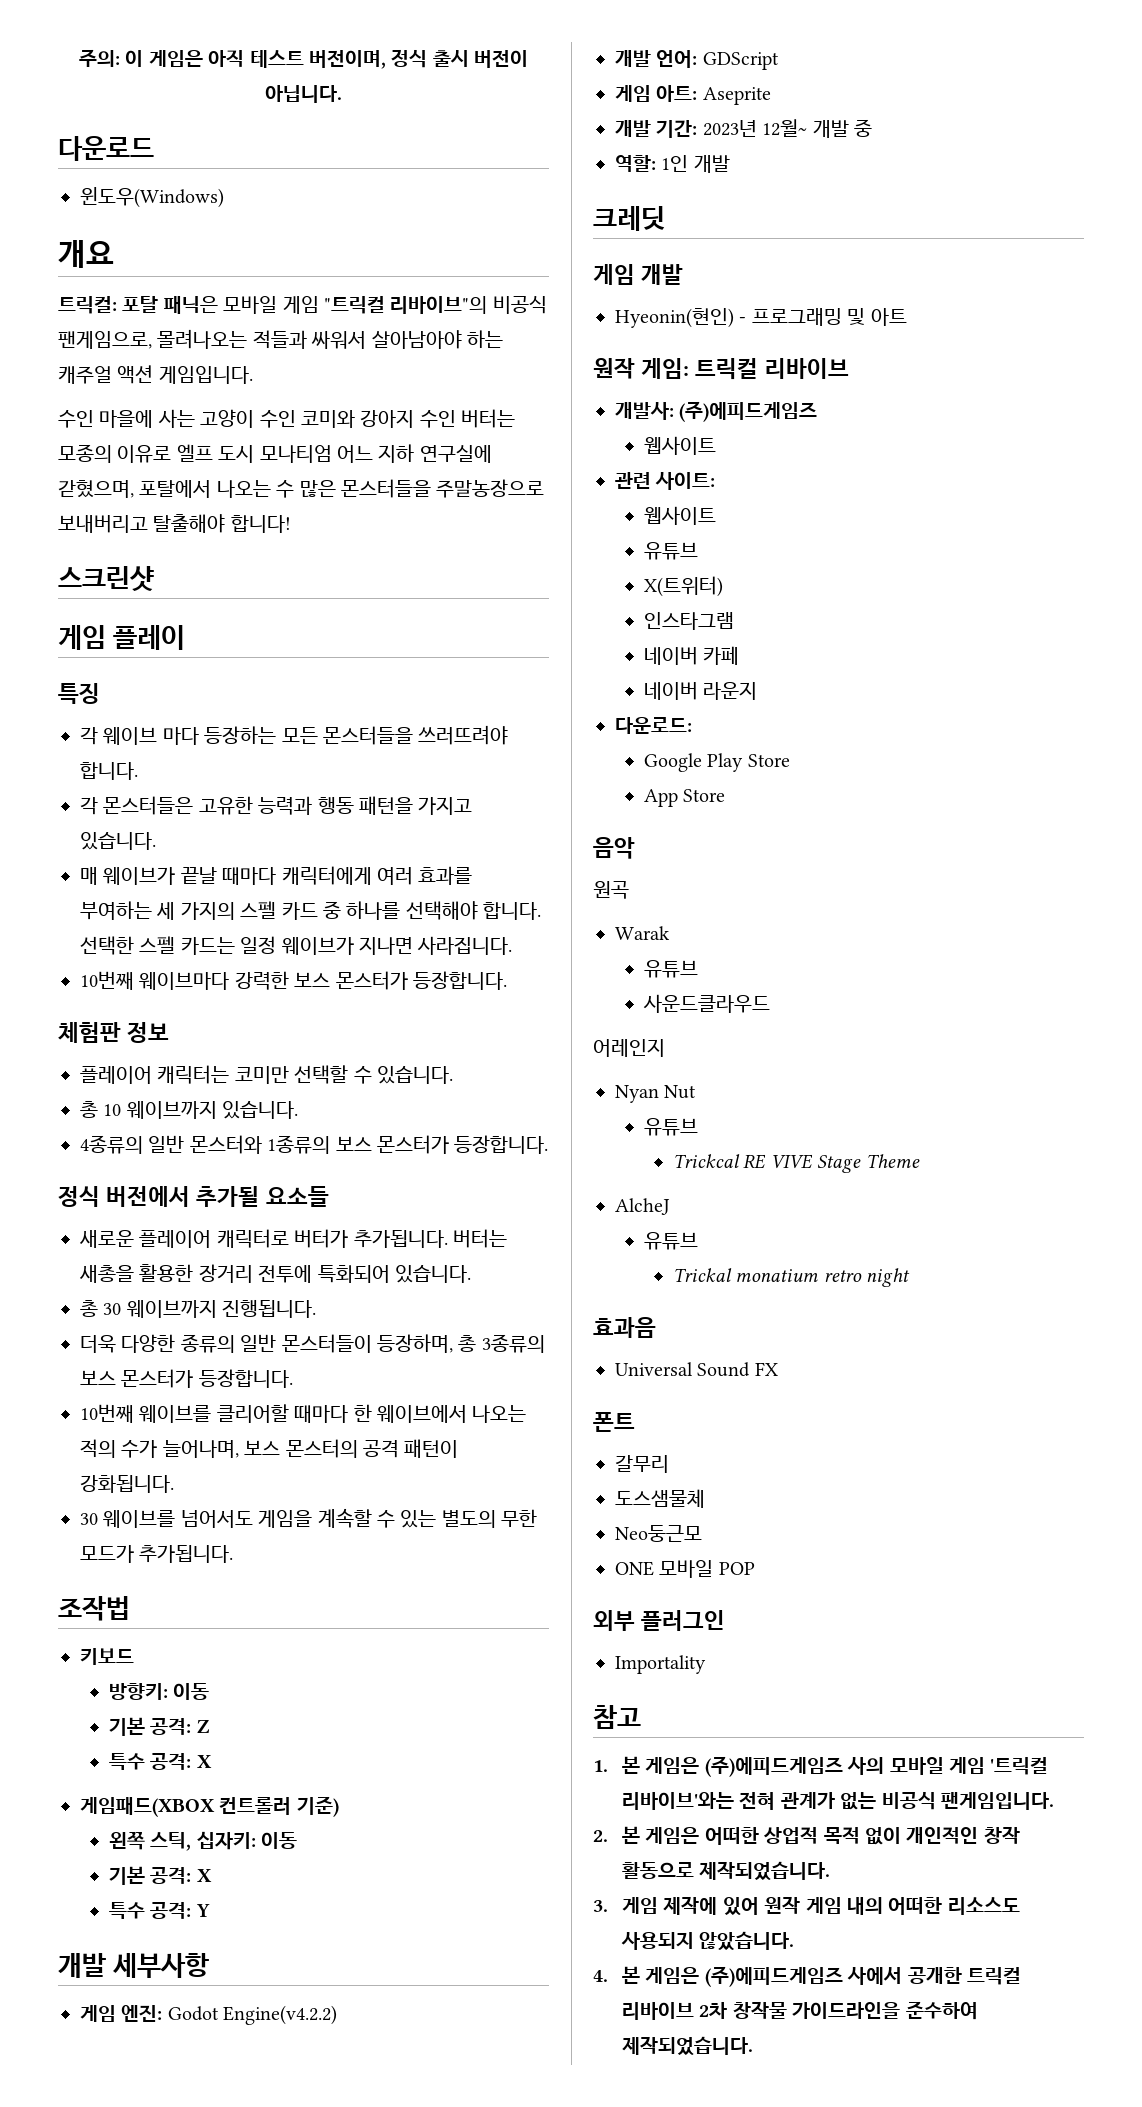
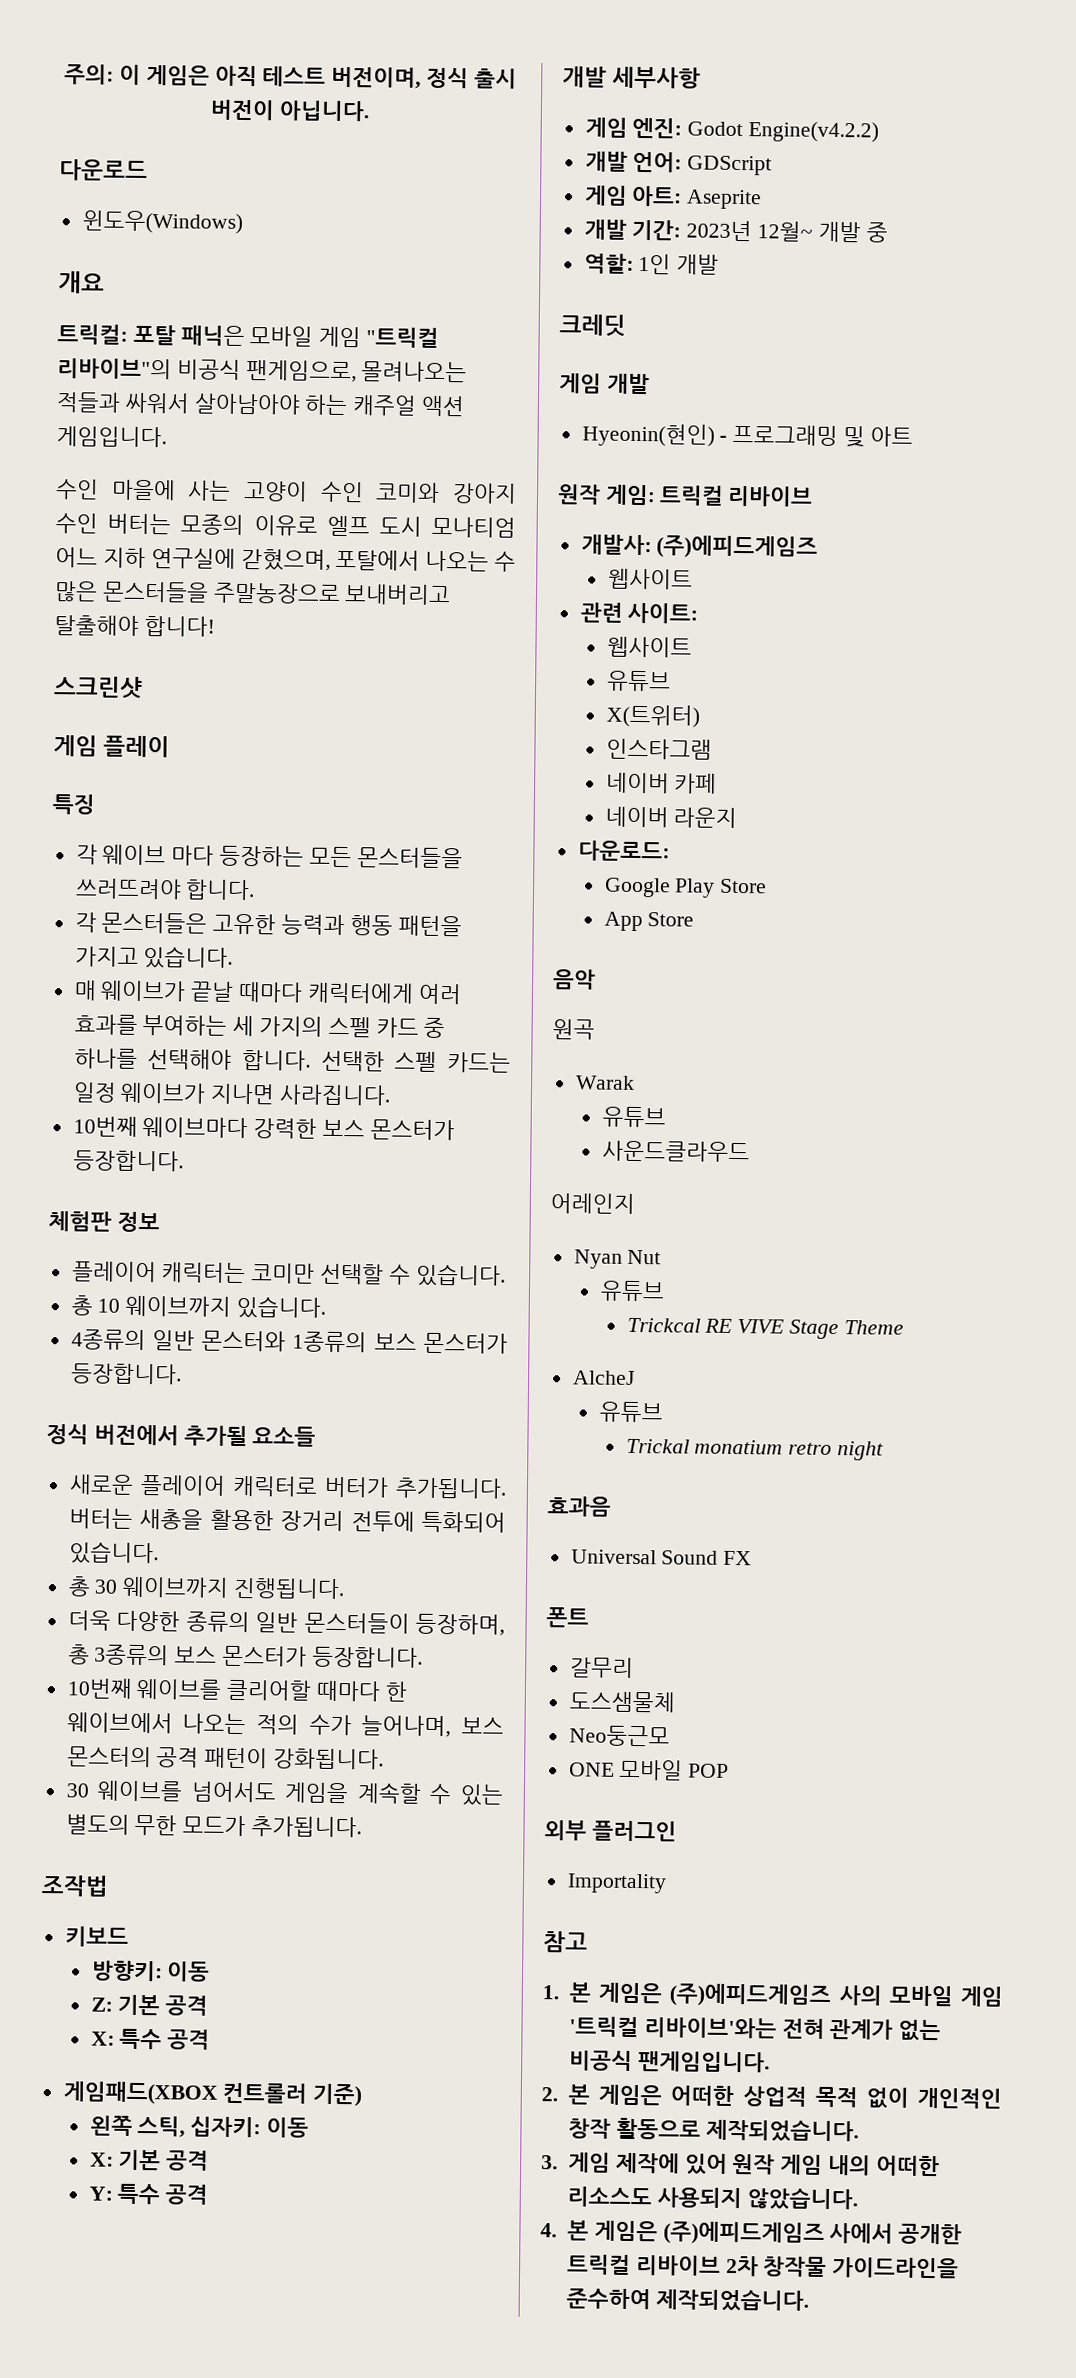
- 기본 공격: Z
- 특수 공격: X
+ Z: 기본 공격
+ X: 특수 공격
- 기본 공격: X
- 특수 공격: Y
+ X: 기본 공격
+ Y: 특수 공격

